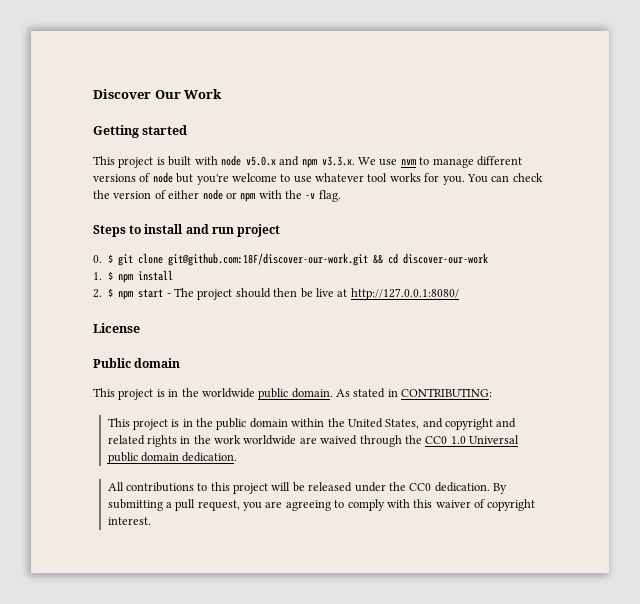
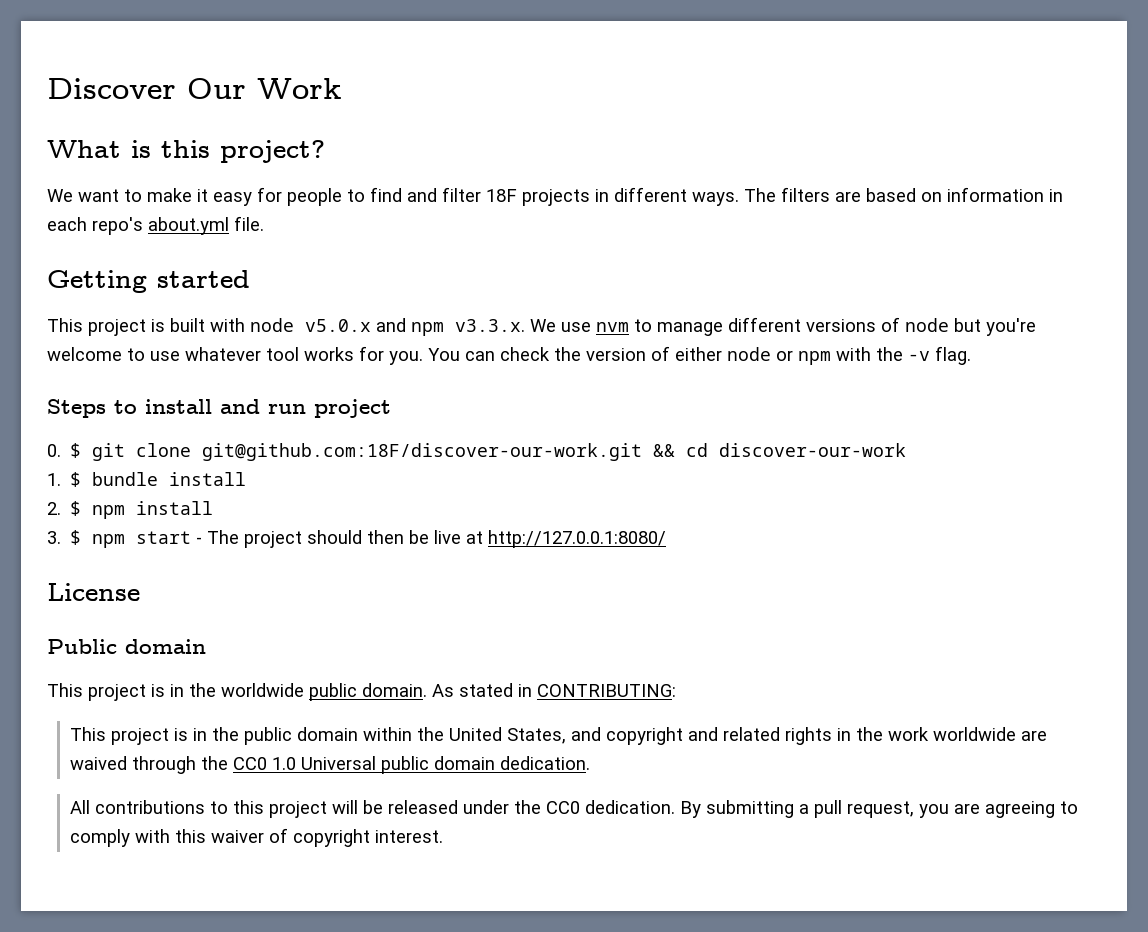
+ What is this project?
+ We want to make it easy for people to find and filter 18F projects in different ways. The filters are based on information in each repo's about.yml file.
- 1. $ npm install
+ 1. $ bundle install
+ 2. $ npm install
- 2. $ npm start - The project should then be live at http://127.0.0.1:8080/
+ 3. $ npm start - The project should then be live at http://127.0.0.1:8080/

